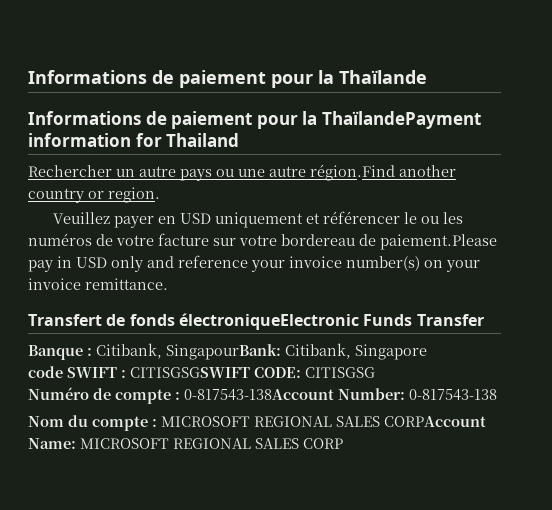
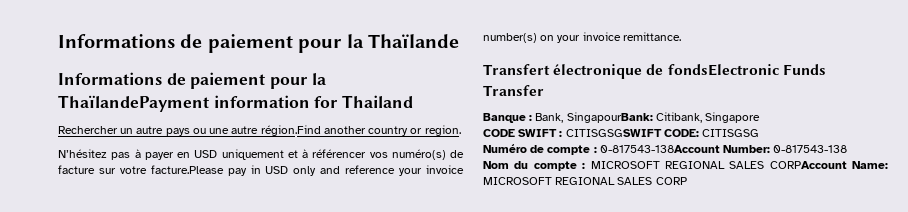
- Veuillez payer en USD uniquement et référencer le ou les numéros de votre facture sur votre bordereau de paiement.Please pay in USD only and reference your invoice number(s) on your invoice remittance.
+ N’hésitez pas à payer en USD uniquement et à référencer vos numéro(s) de facture sur votre facture.Please pay in USD only and reference your invoice number(s) on your invoice remittance.
- Transfert de fonds électroniqueElectronic Funds Transfer
+ Transfert électronique de fondsElectronic Funds Transfer
- Banque : Citibank, SingapourBank: Citibank, Singapore
+ Banque : Bank, SingapourBank: Citibank, Singapore
- code SWIFT : CITISGSGSWIFT CODE: CITISGSG
+ CODE SWIFT : CITISGSGSWIFT CODE: CITISGSG

